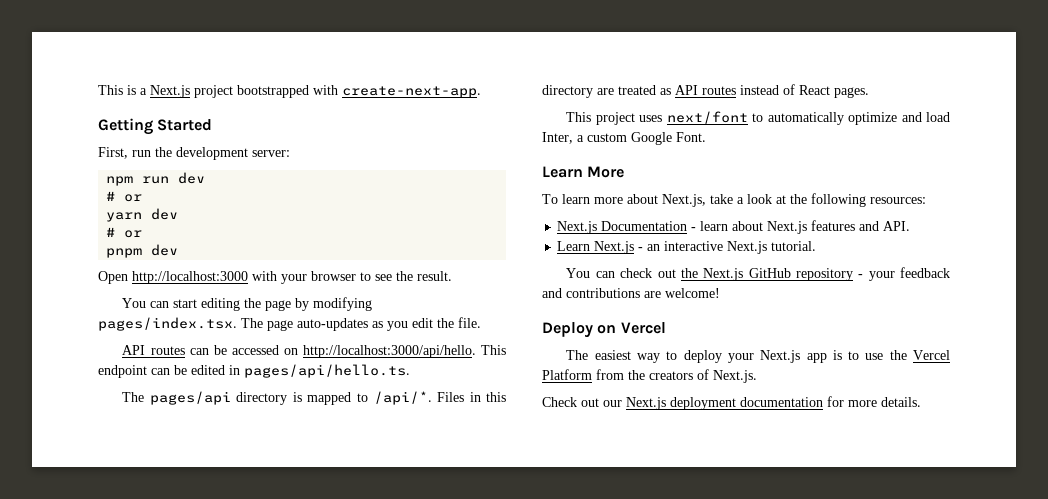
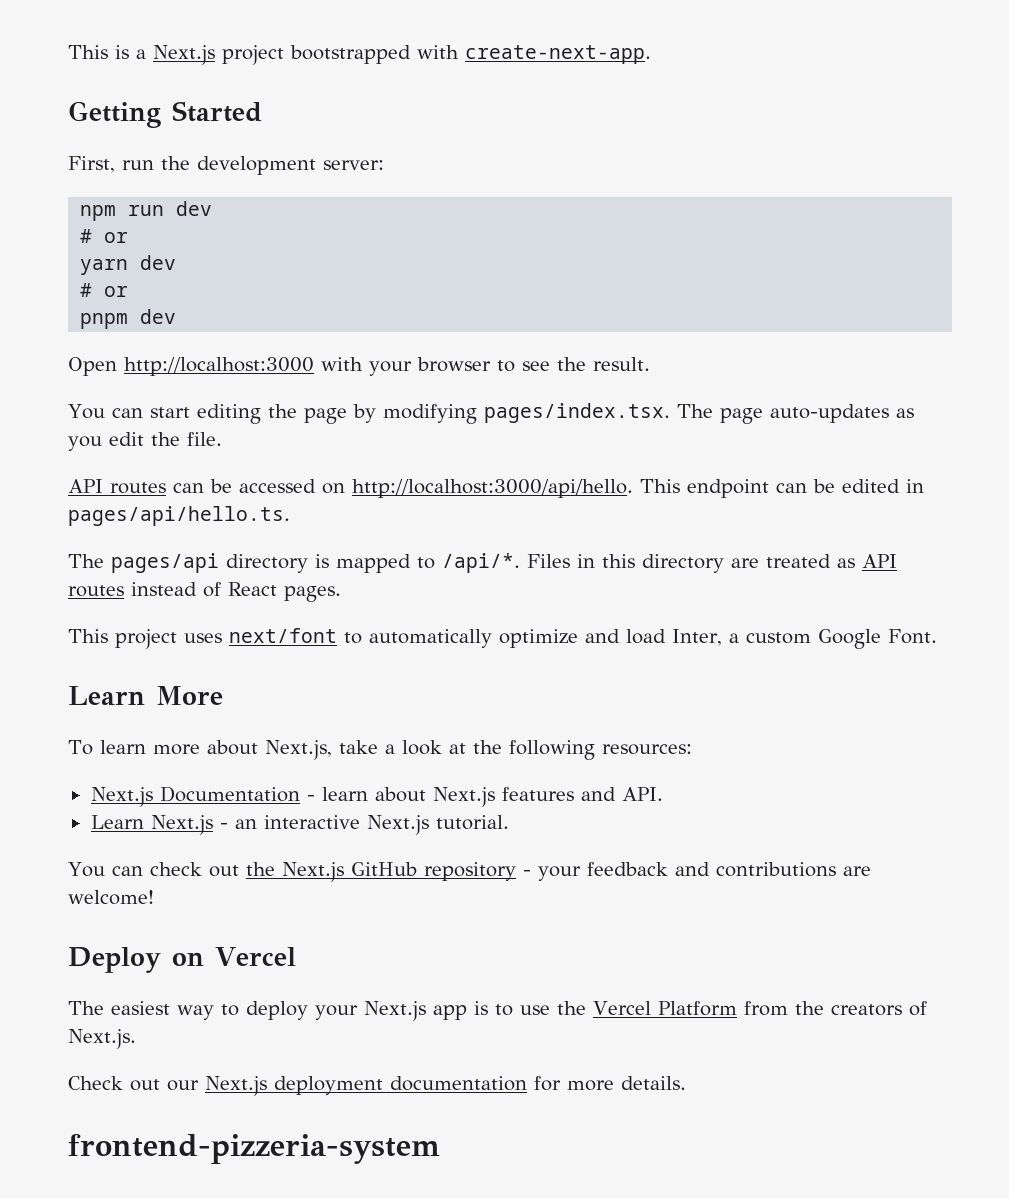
+ frontend-pizzeria-system

